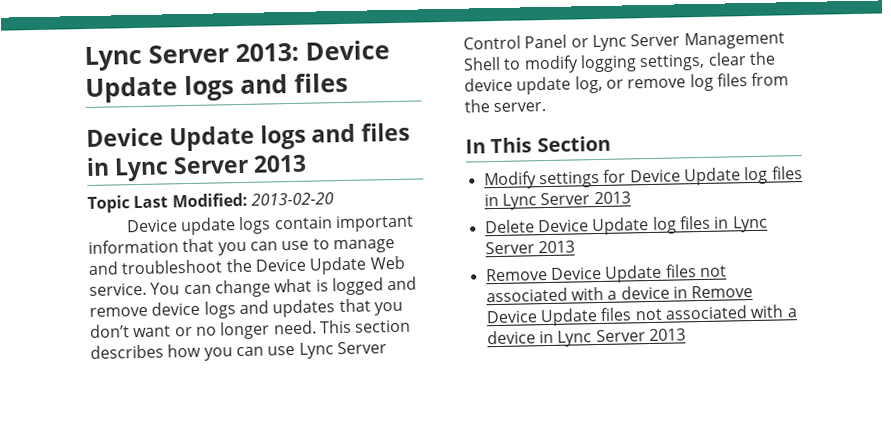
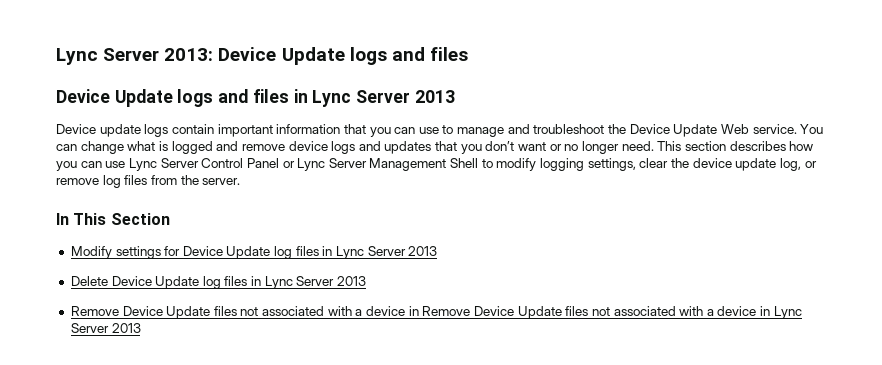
- Topic Last Modified: 2013-02-20

